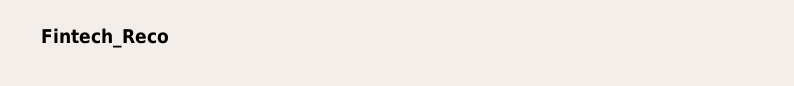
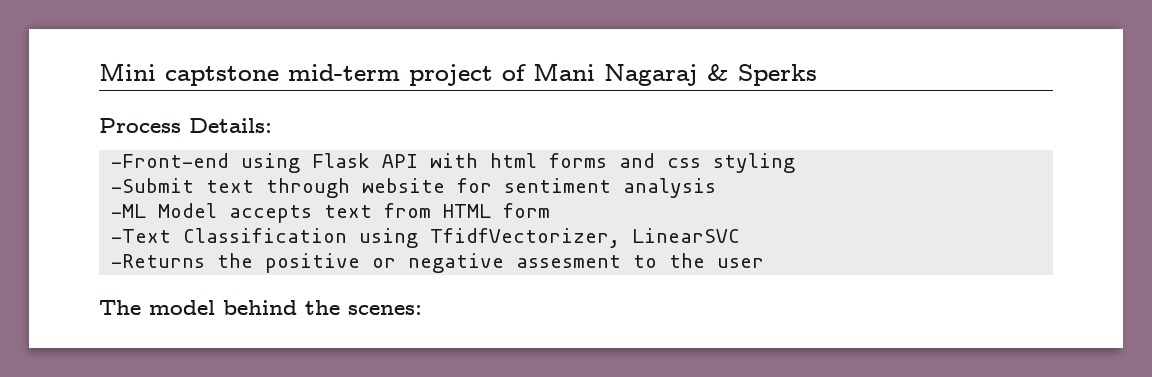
- Fintech_Reco
+ Mini captstone mid-term project of Mani Nagaraj & Sperks
+ Process Details:
+ -Front-end using Flask API with html forms and css styling
+ -Submit text through website for sentiment analysis
+ -ML Model accepts text from HTML form
+ -Text Classification using TfidfVectorizer, LinearSVC
+ -Returns the positive or negative assesment to the user
+ The model behind the scenes:

